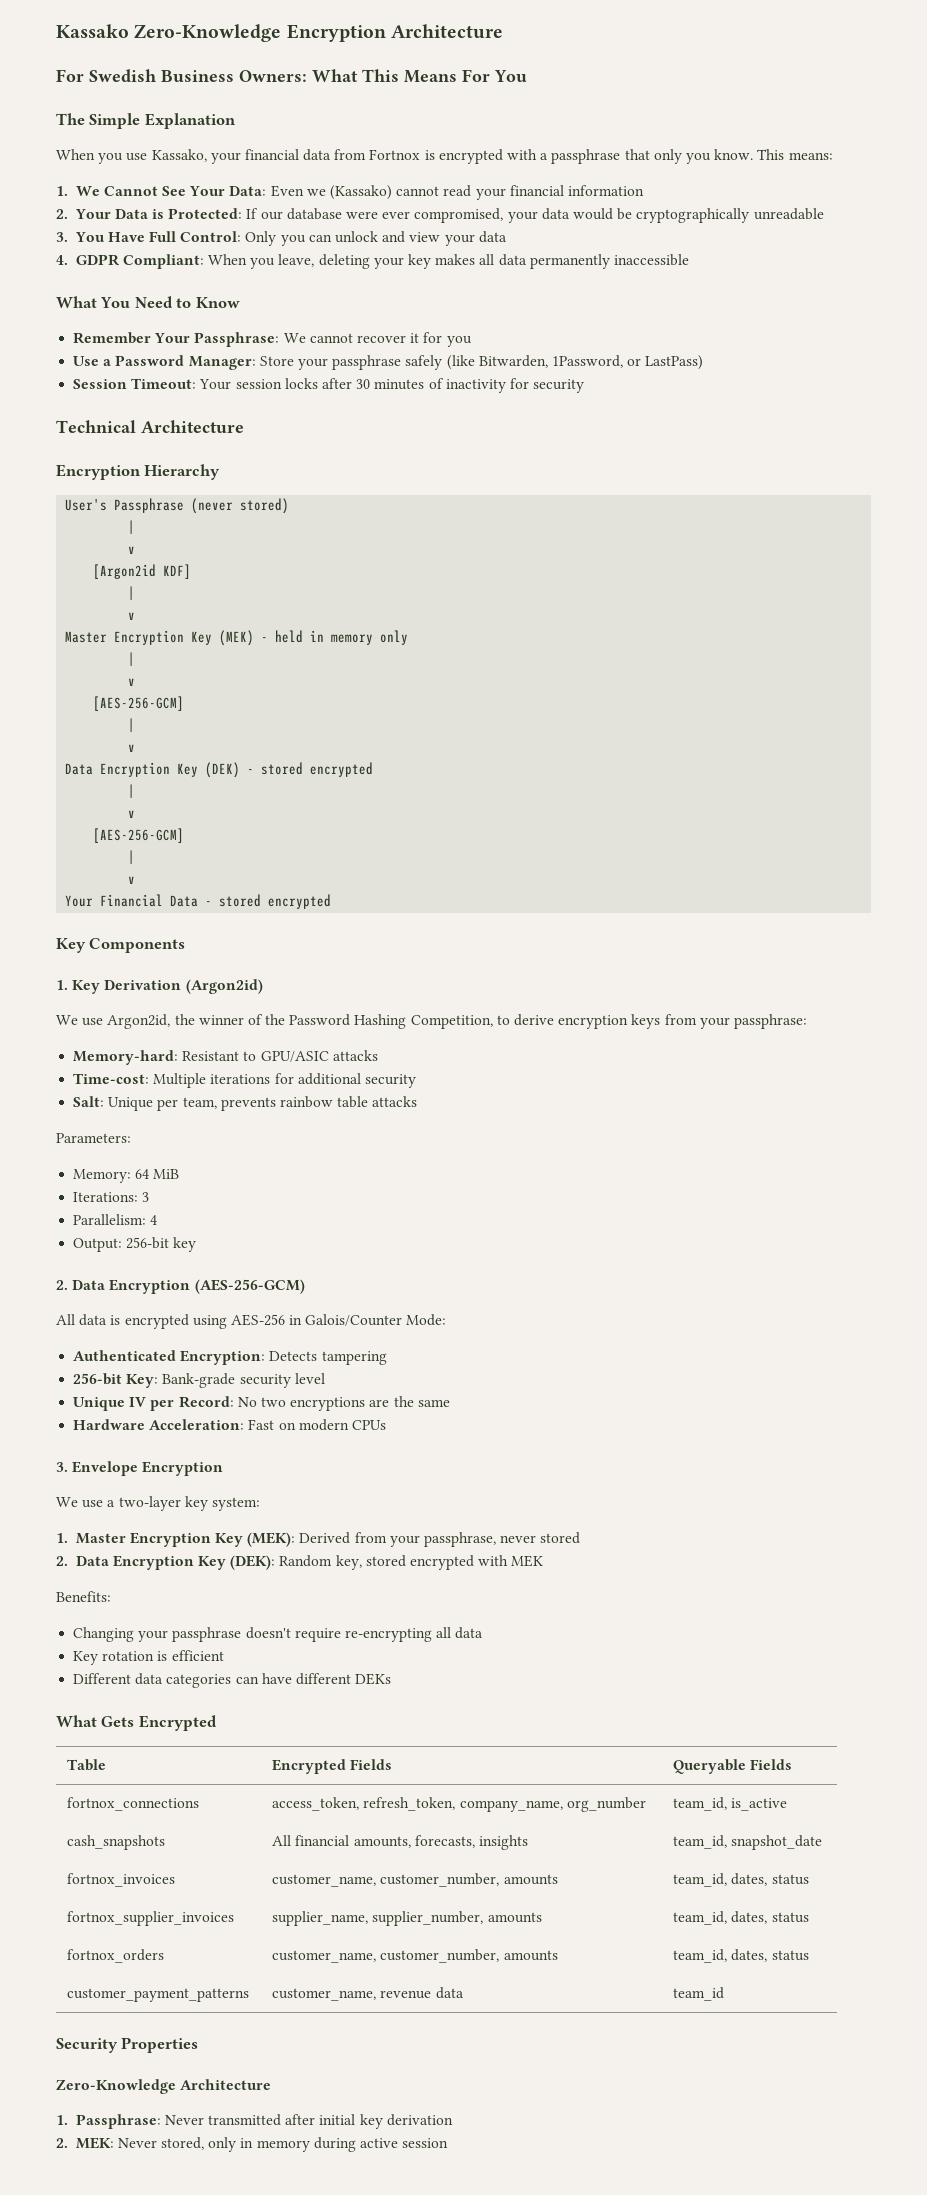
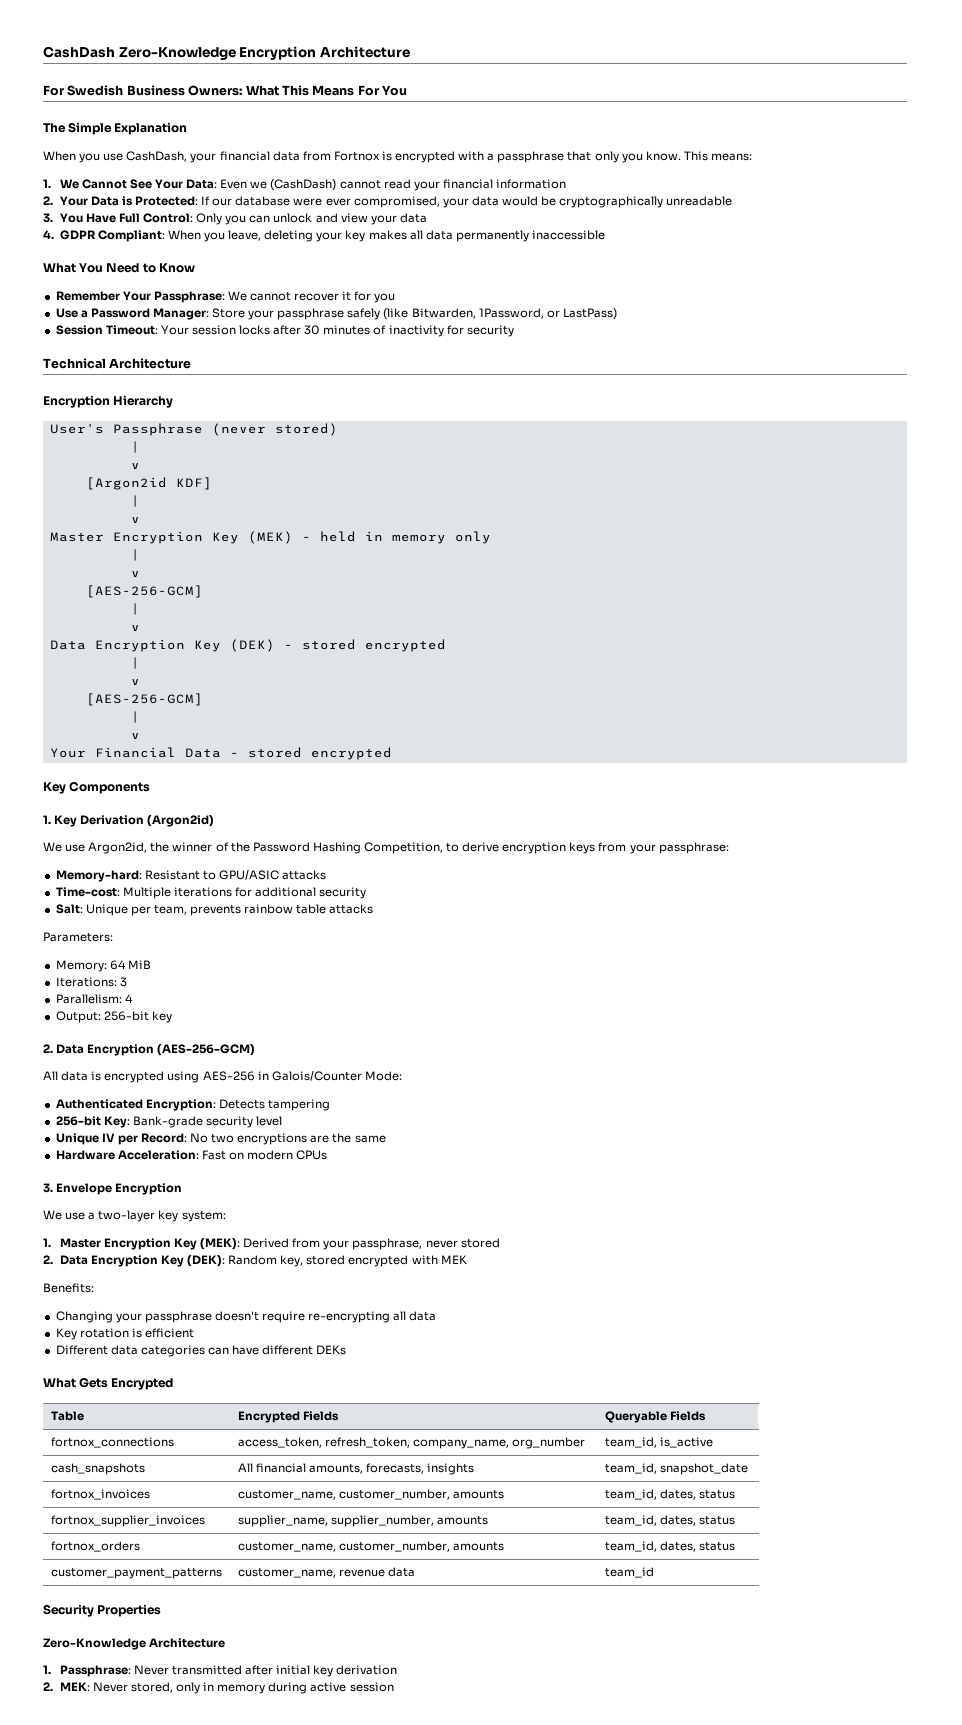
- Kassako Zero-Knowledge Encryption Architecture
+ CashDash Zero-Knowledge Encryption Architecture
- When you use Kassako, your financial data from Fortnox is encrypted with a passphrase that only you know.
+ When you use CashDash, your financial data from Fortnox is encrypted with a passphrase that only you know.
- 1. We Cannot See Your Data: Even we (Kassako) cannot read your financial information
+ 1. We Cannot See Your Data: Even we (CashDash) cannot read your financial information

